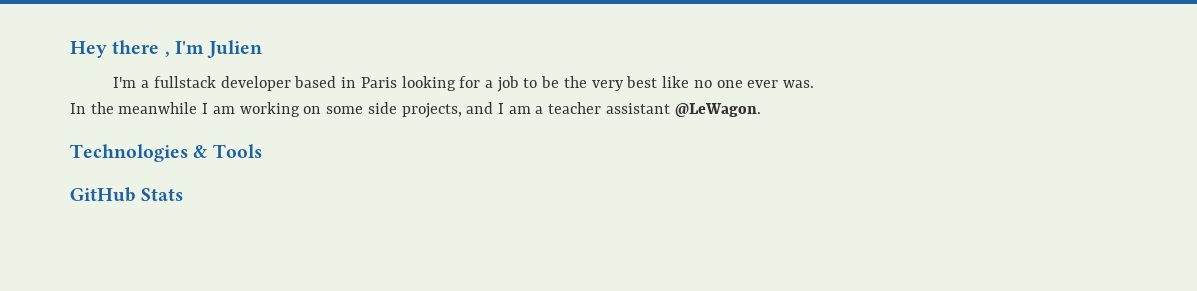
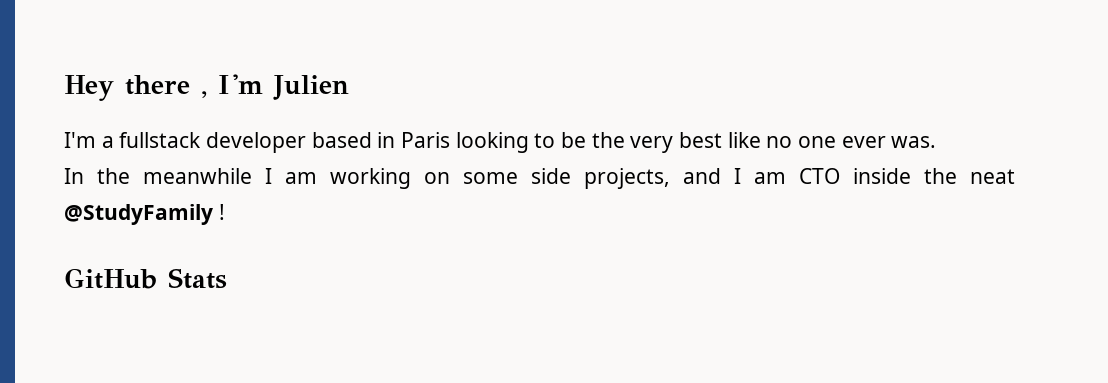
- I'm a fullstack developer based in Paris looking for a job to be the very best like no one ever was.
+ I'm a fullstack developer based in Paris looking to be the very best like no one ever was.
- In the meanwhile I am working on some side projects, and I am a teacher assistant @LeWagon.
- Technologies & Tools
+ In the meanwhile I am working on some side projects, and I am CTO inside the neat @StudyFamily !

